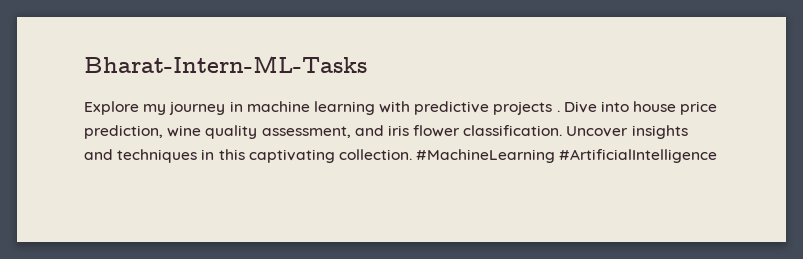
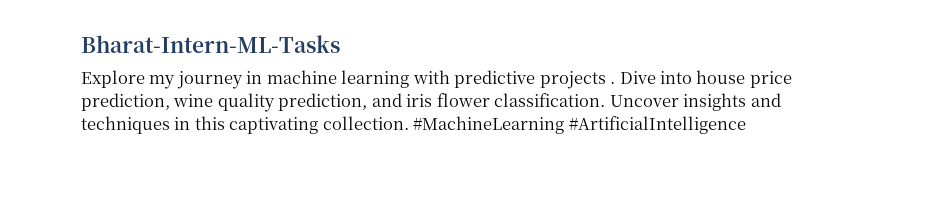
- Dive into house price prediction, wine quality assessment, and iris flower classification.
+ Dive into house price prediction, wine quality prediction, and iris flower classification.

